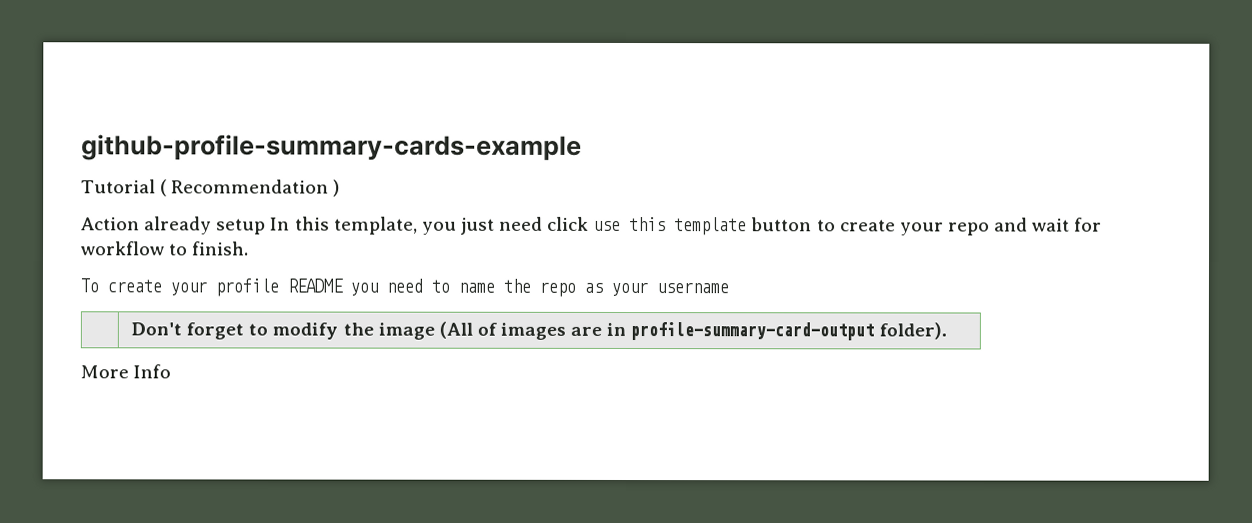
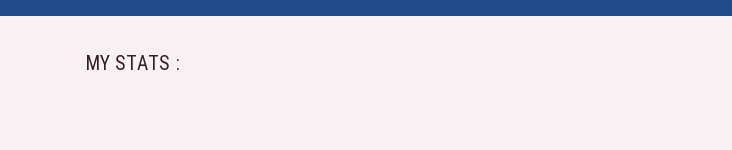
- github-profile-summary-cards-example
- Tutorial ( Recommendation )
- Action already setup In this template, you just need click use this template button to create your repo and wait for workflow to finish.
- To create your profile README you need to name the repo as your username
- | Don't forget to modify the image (All of images are in profile-summary-card-output folder).
- More Info
+ MY STATS :

